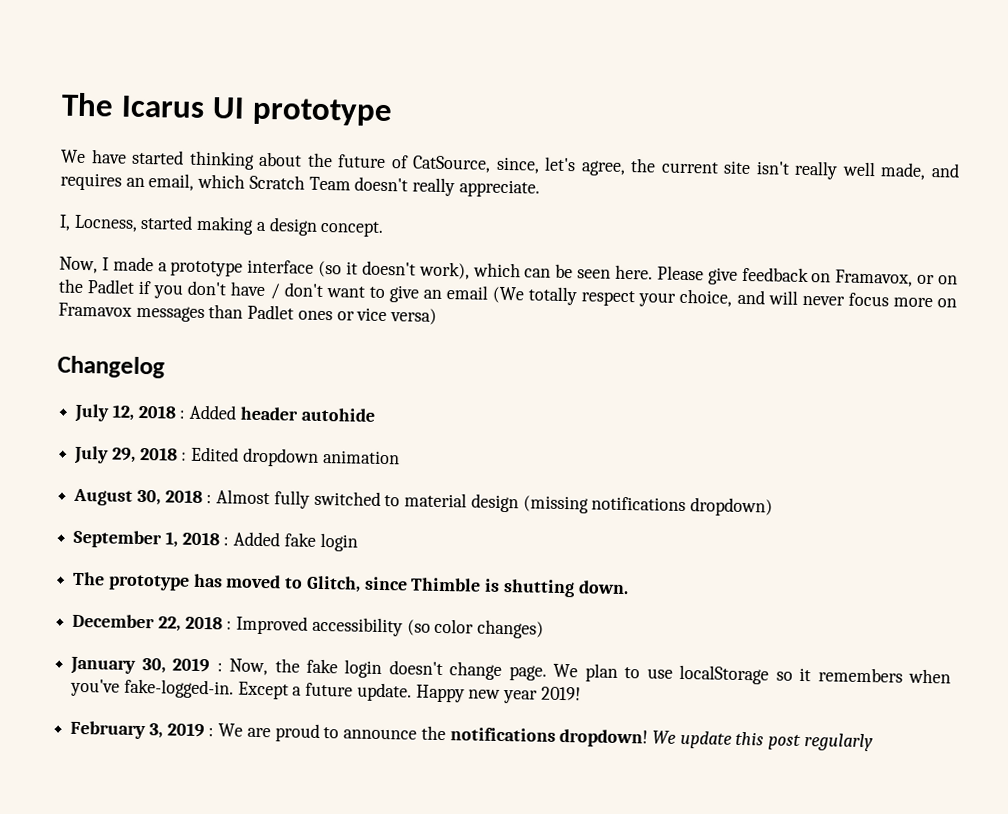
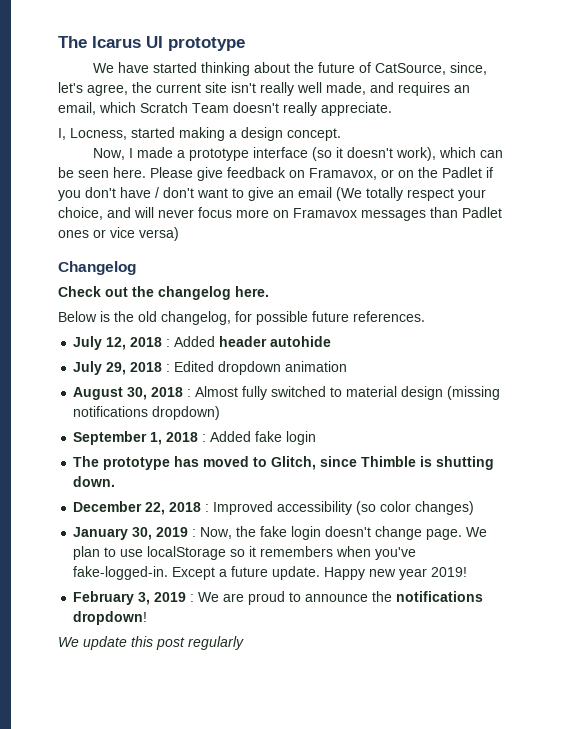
+ Check out the changelog here.
+ Below is the old changelog, for possible future references.
- February 3, 2019 : We are proud to announce the notifications dropdown! We update this post regularly
+ February 3, 2019 : We are proud to announce the notifications dropdown!
+ We update this post regularly

